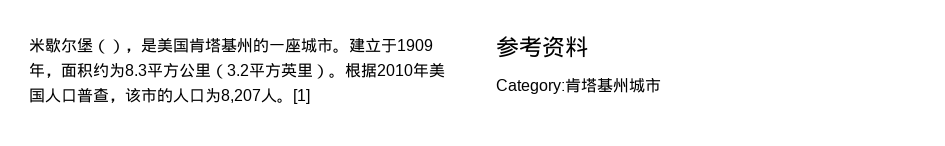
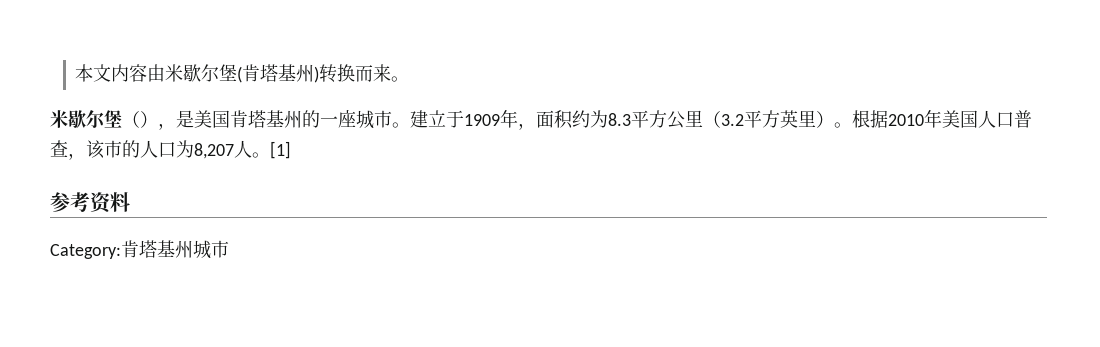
+ 本文内容由米歇尔堡(肯塔基州)转换而来。

